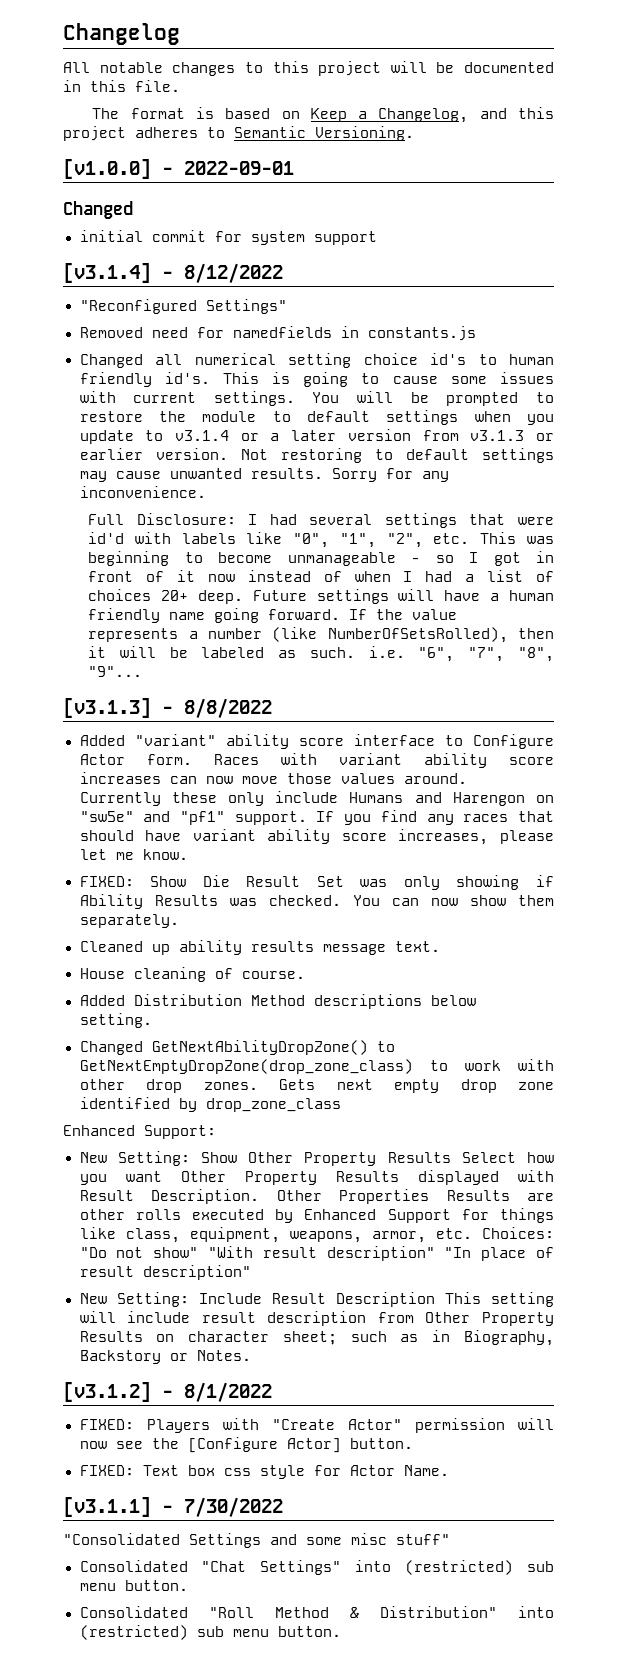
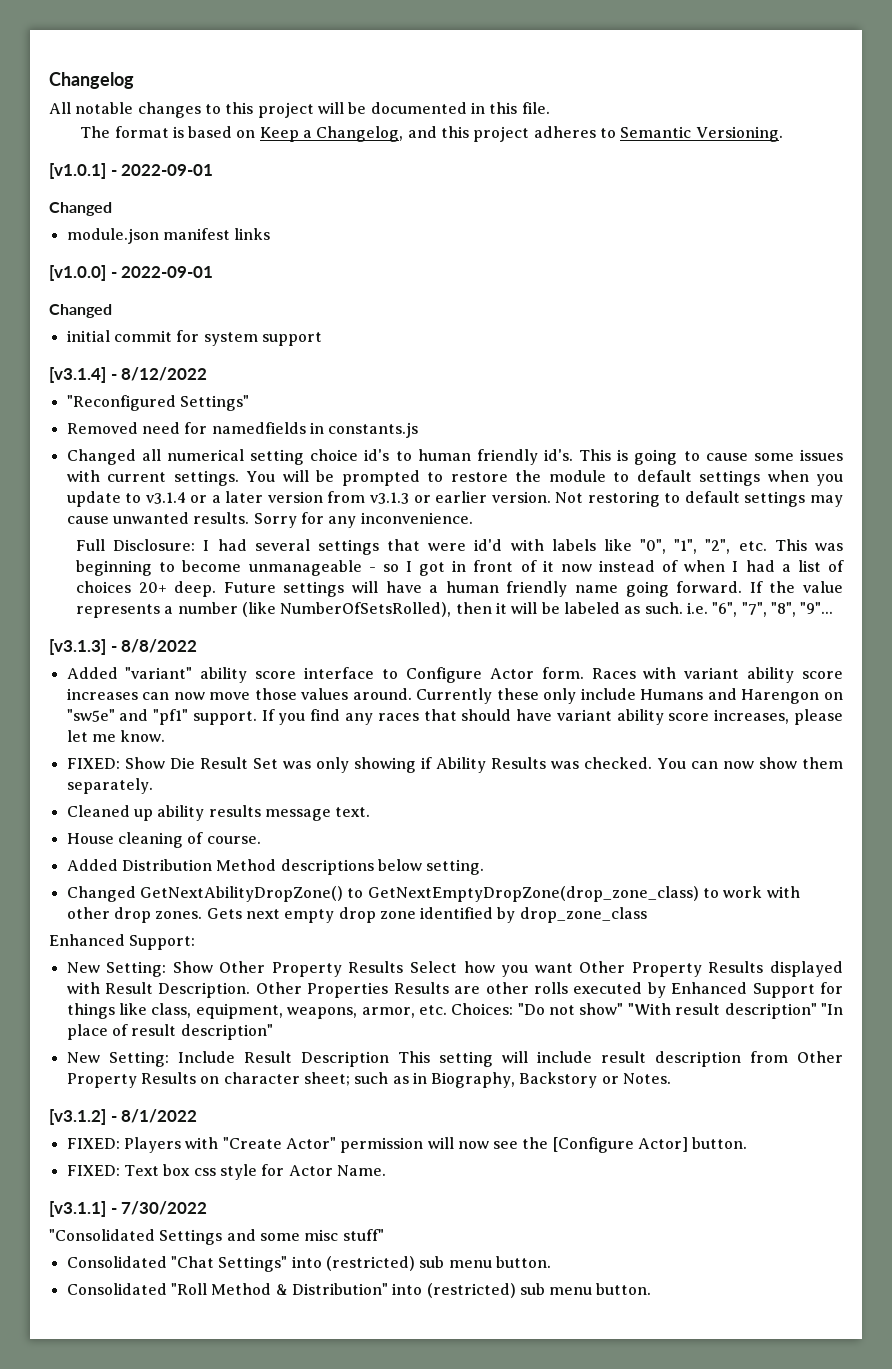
+ [v1.0.1] - 2022-09-01
+ Changed
+ module.json manifest links

